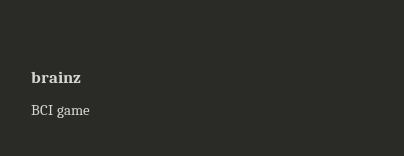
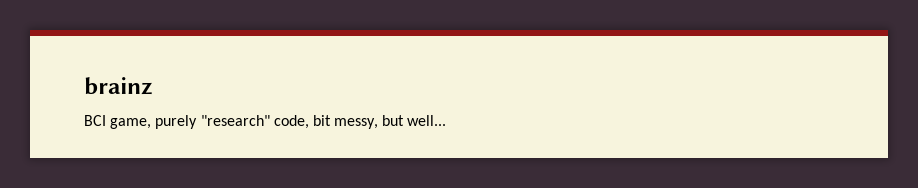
- BCI game
+ BCI game, purely "research" code, bit messy, but well...

